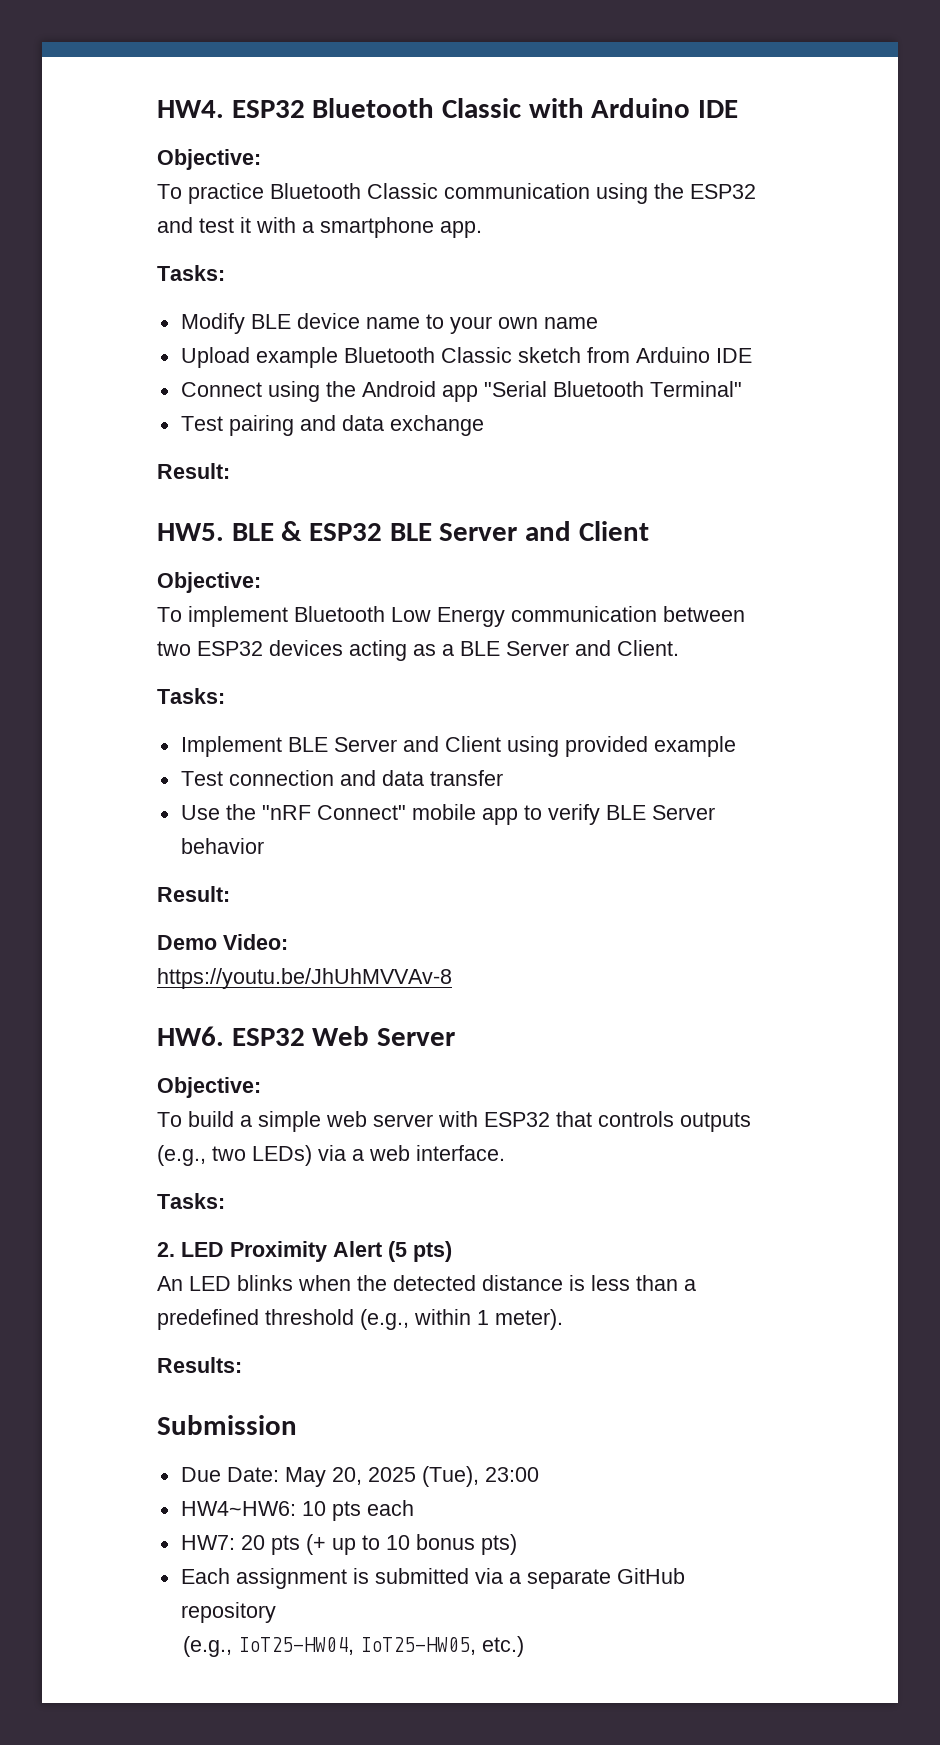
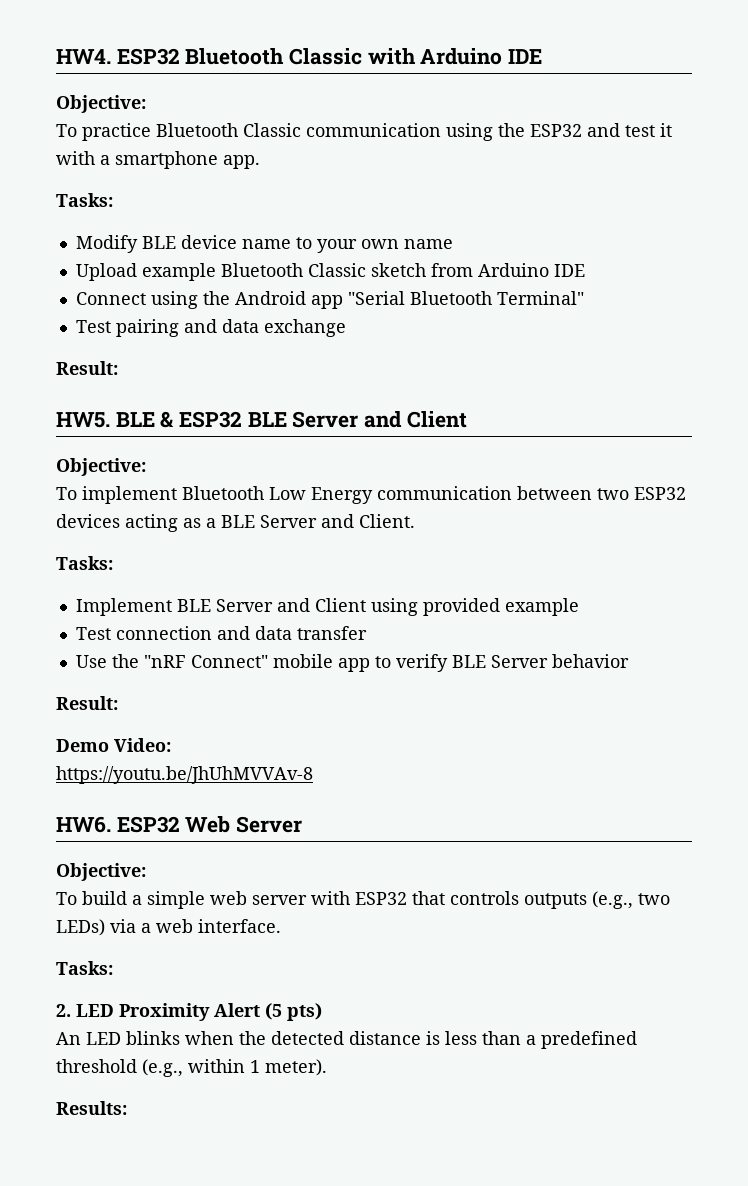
- Submission
- Due Date: May 20, 2025 (Tue), 23:00
- HW4~HW6: 10 pts each
- HW7: 20 pts (+ up to 10 bonus pts)
- Each assignment is submitted via a separate GitHub repository
- (e.g., IoT25-HW04, IoT25-HW05, etc.)

